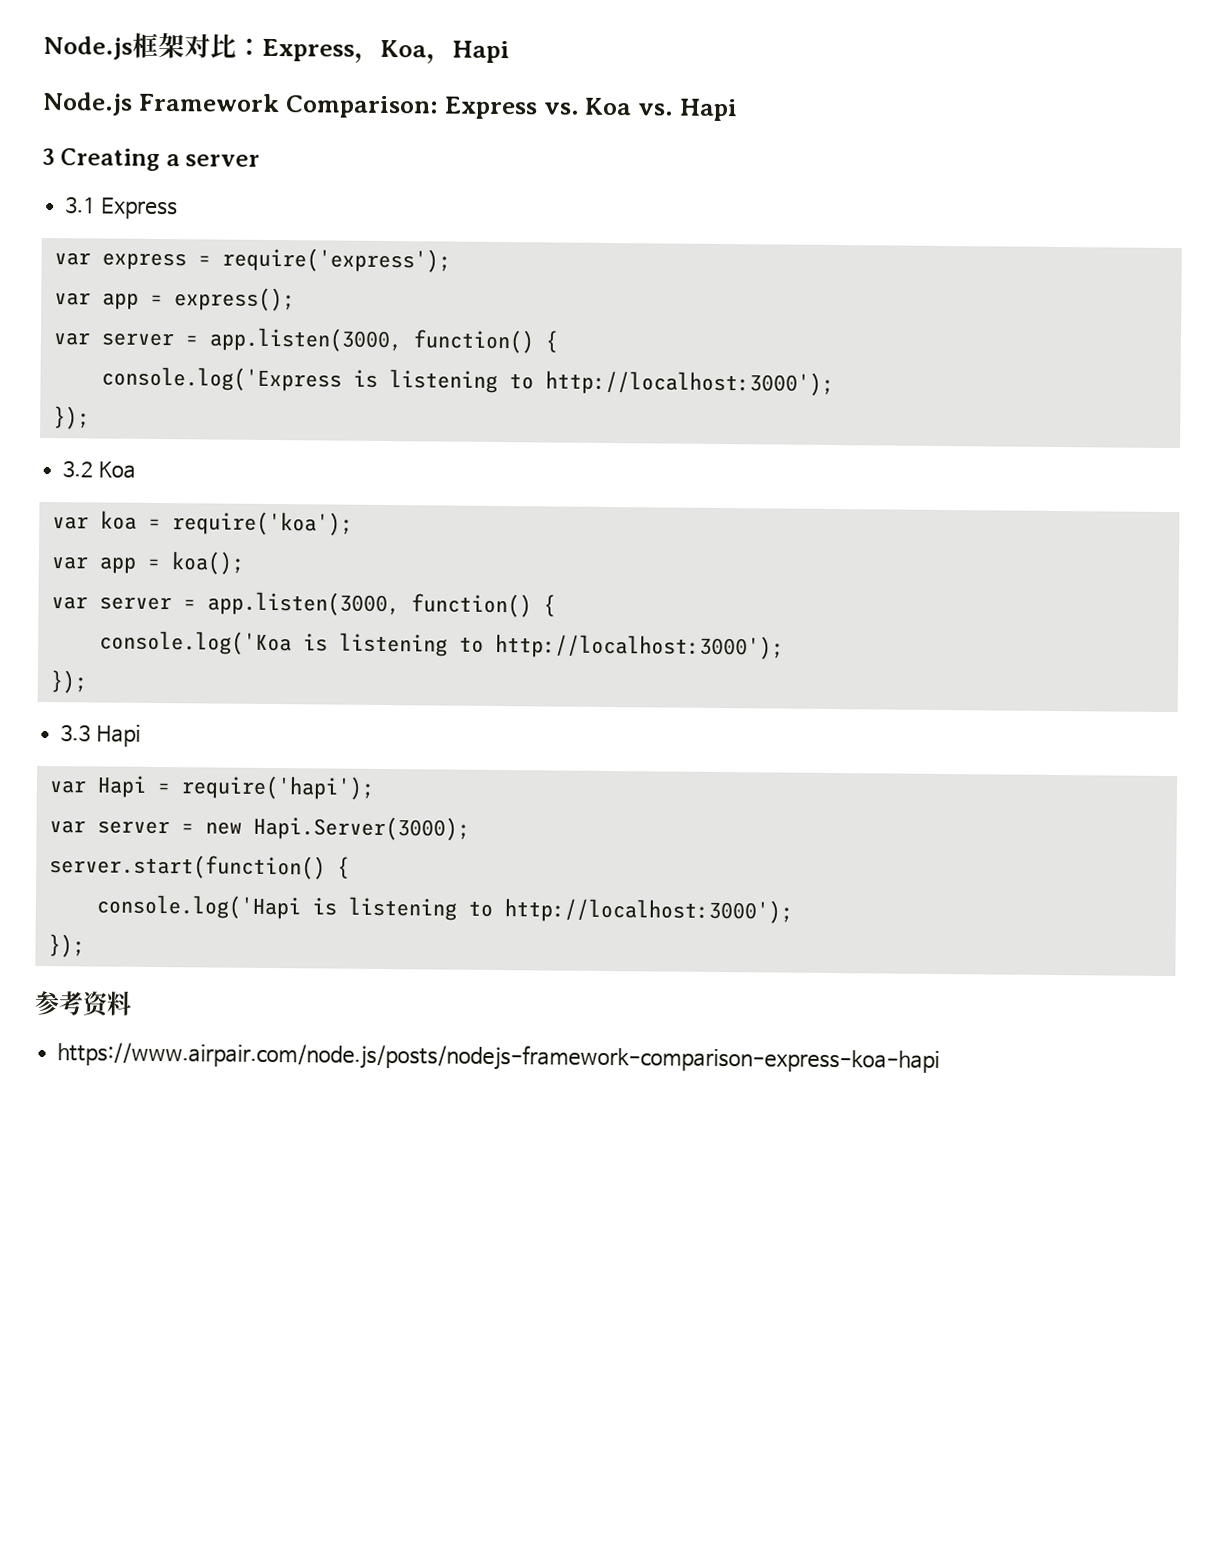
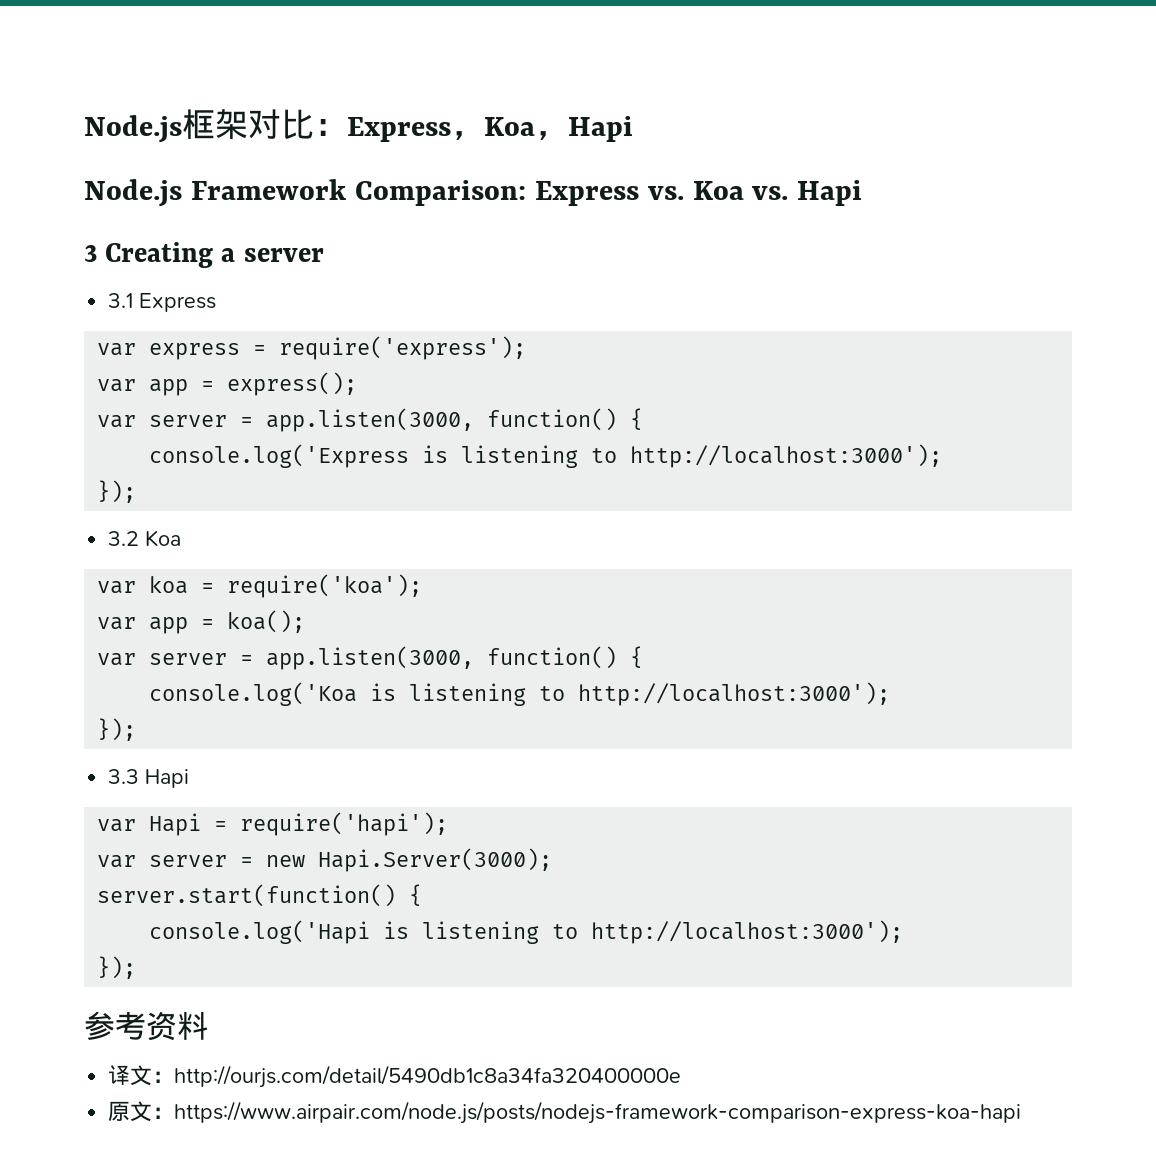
- https://www.airpair.com/node.js/posts/nodejs-framework-comparison-express-koa-hapi
+ 译文：http://ourjs.com/detail/5490db1c8a34fa320400000e
+ 原文：https://www.airpair.com/node.js/posts/nodejs-framework-comparison-express-koa-hapi

